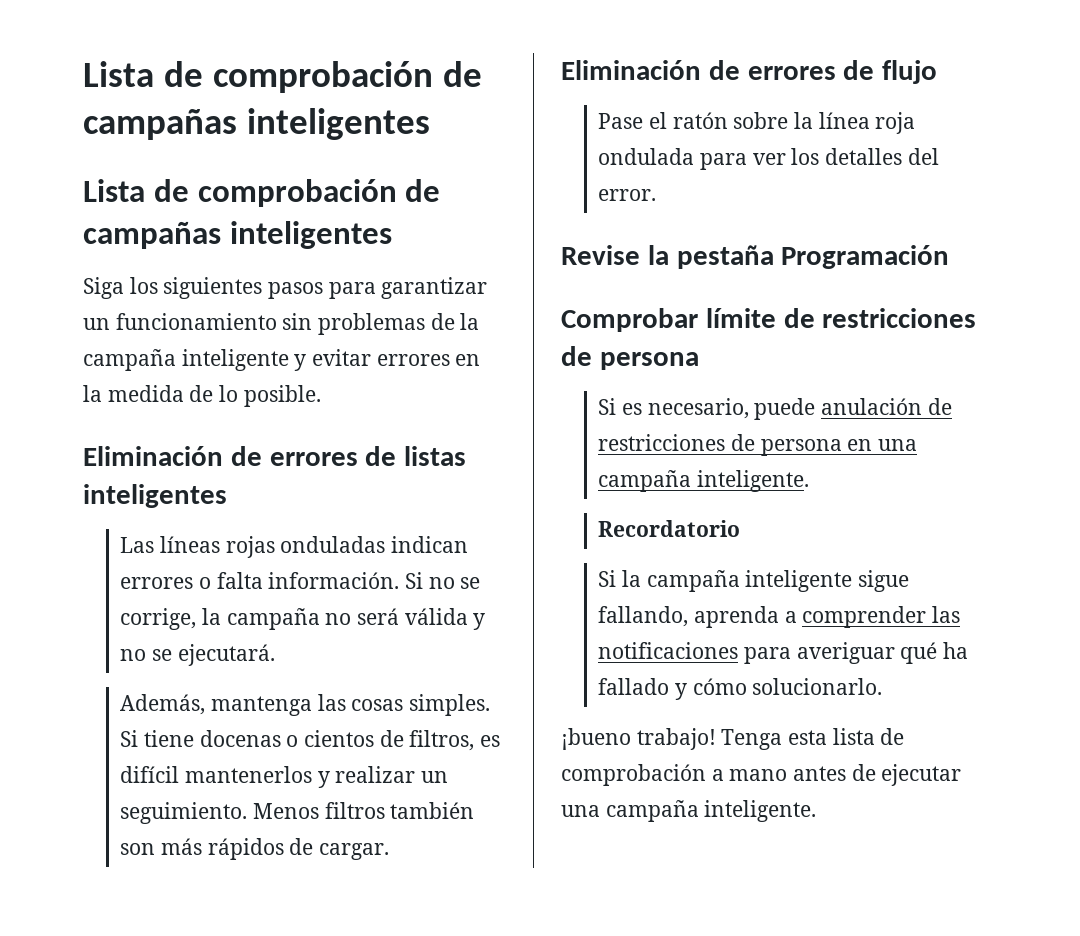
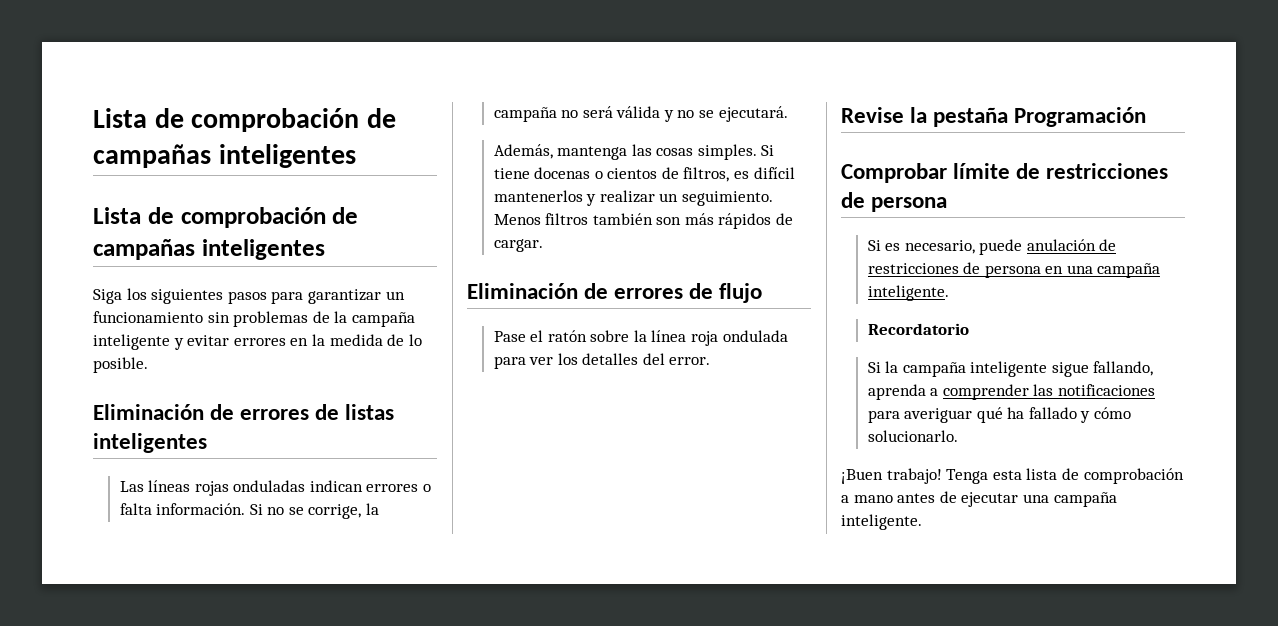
- ¡bueno trabajo!
+ ¡Buen trabajo!

